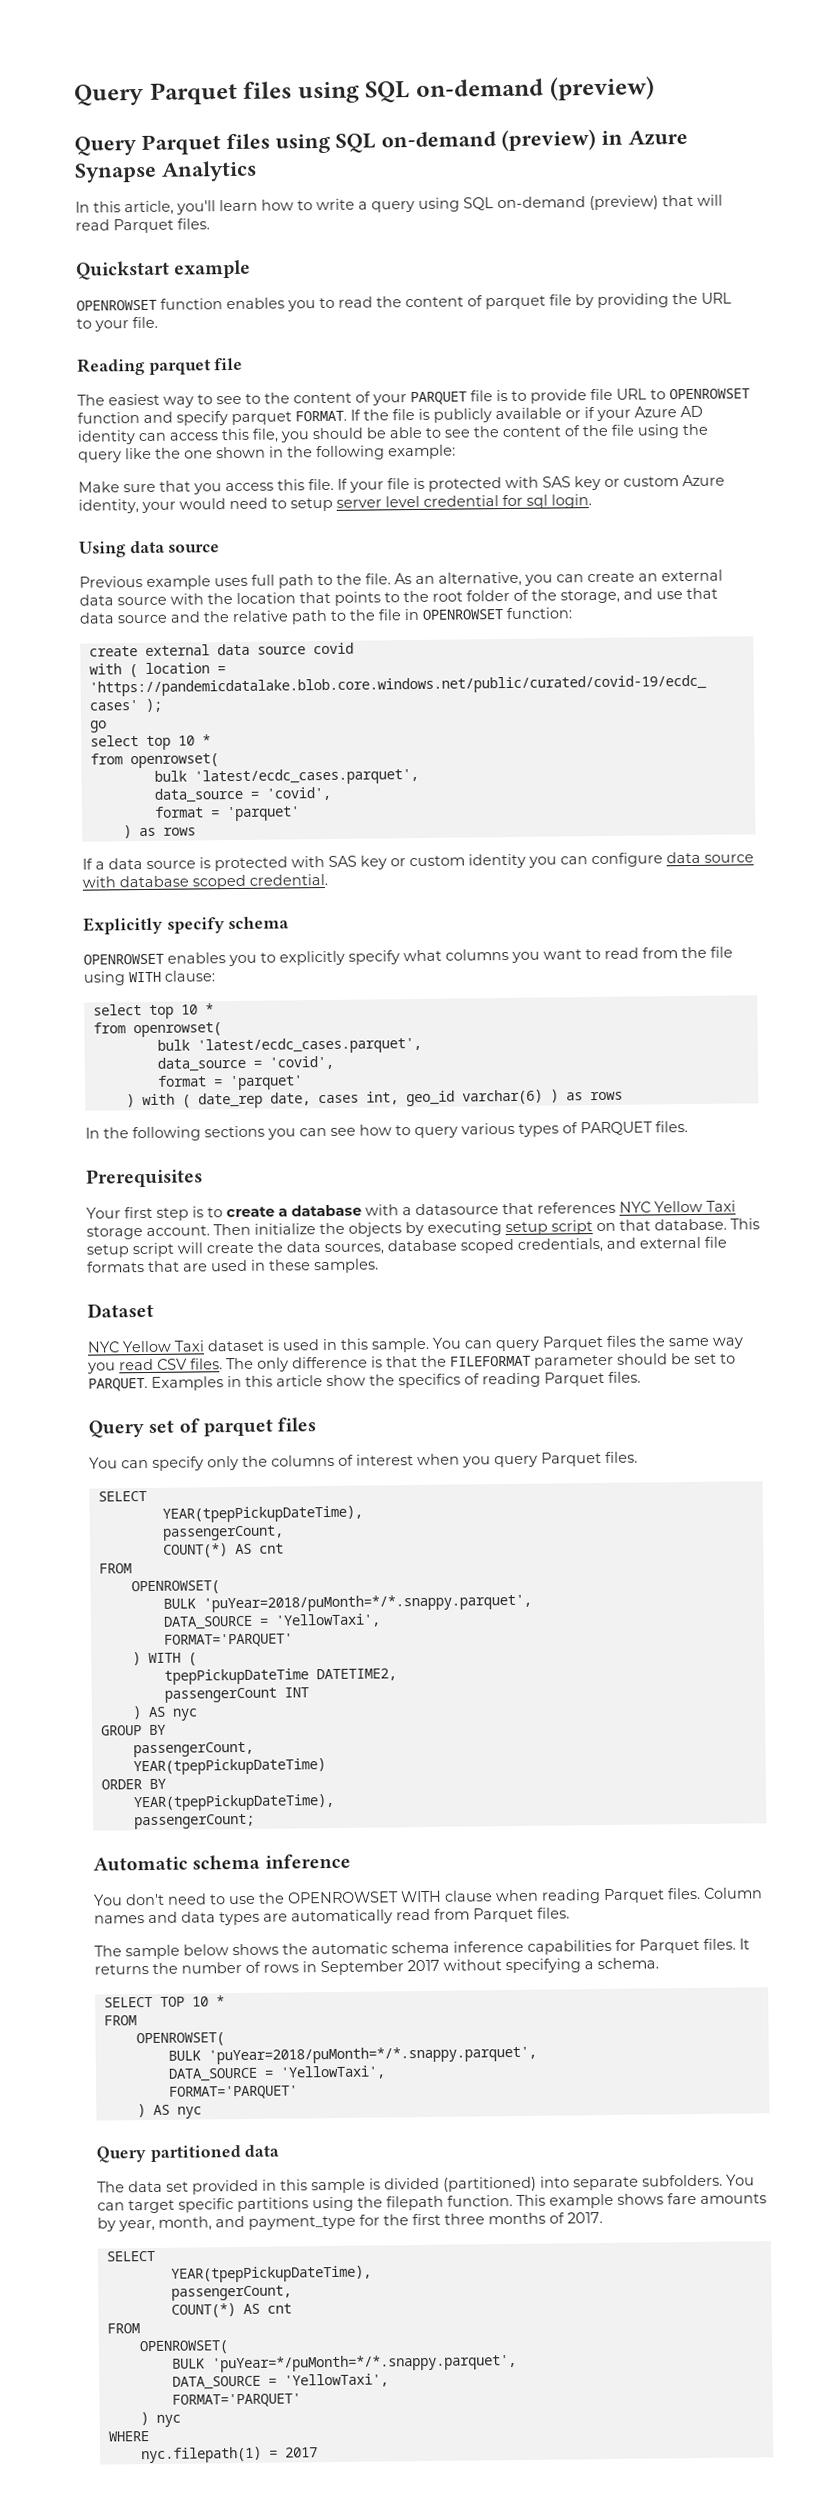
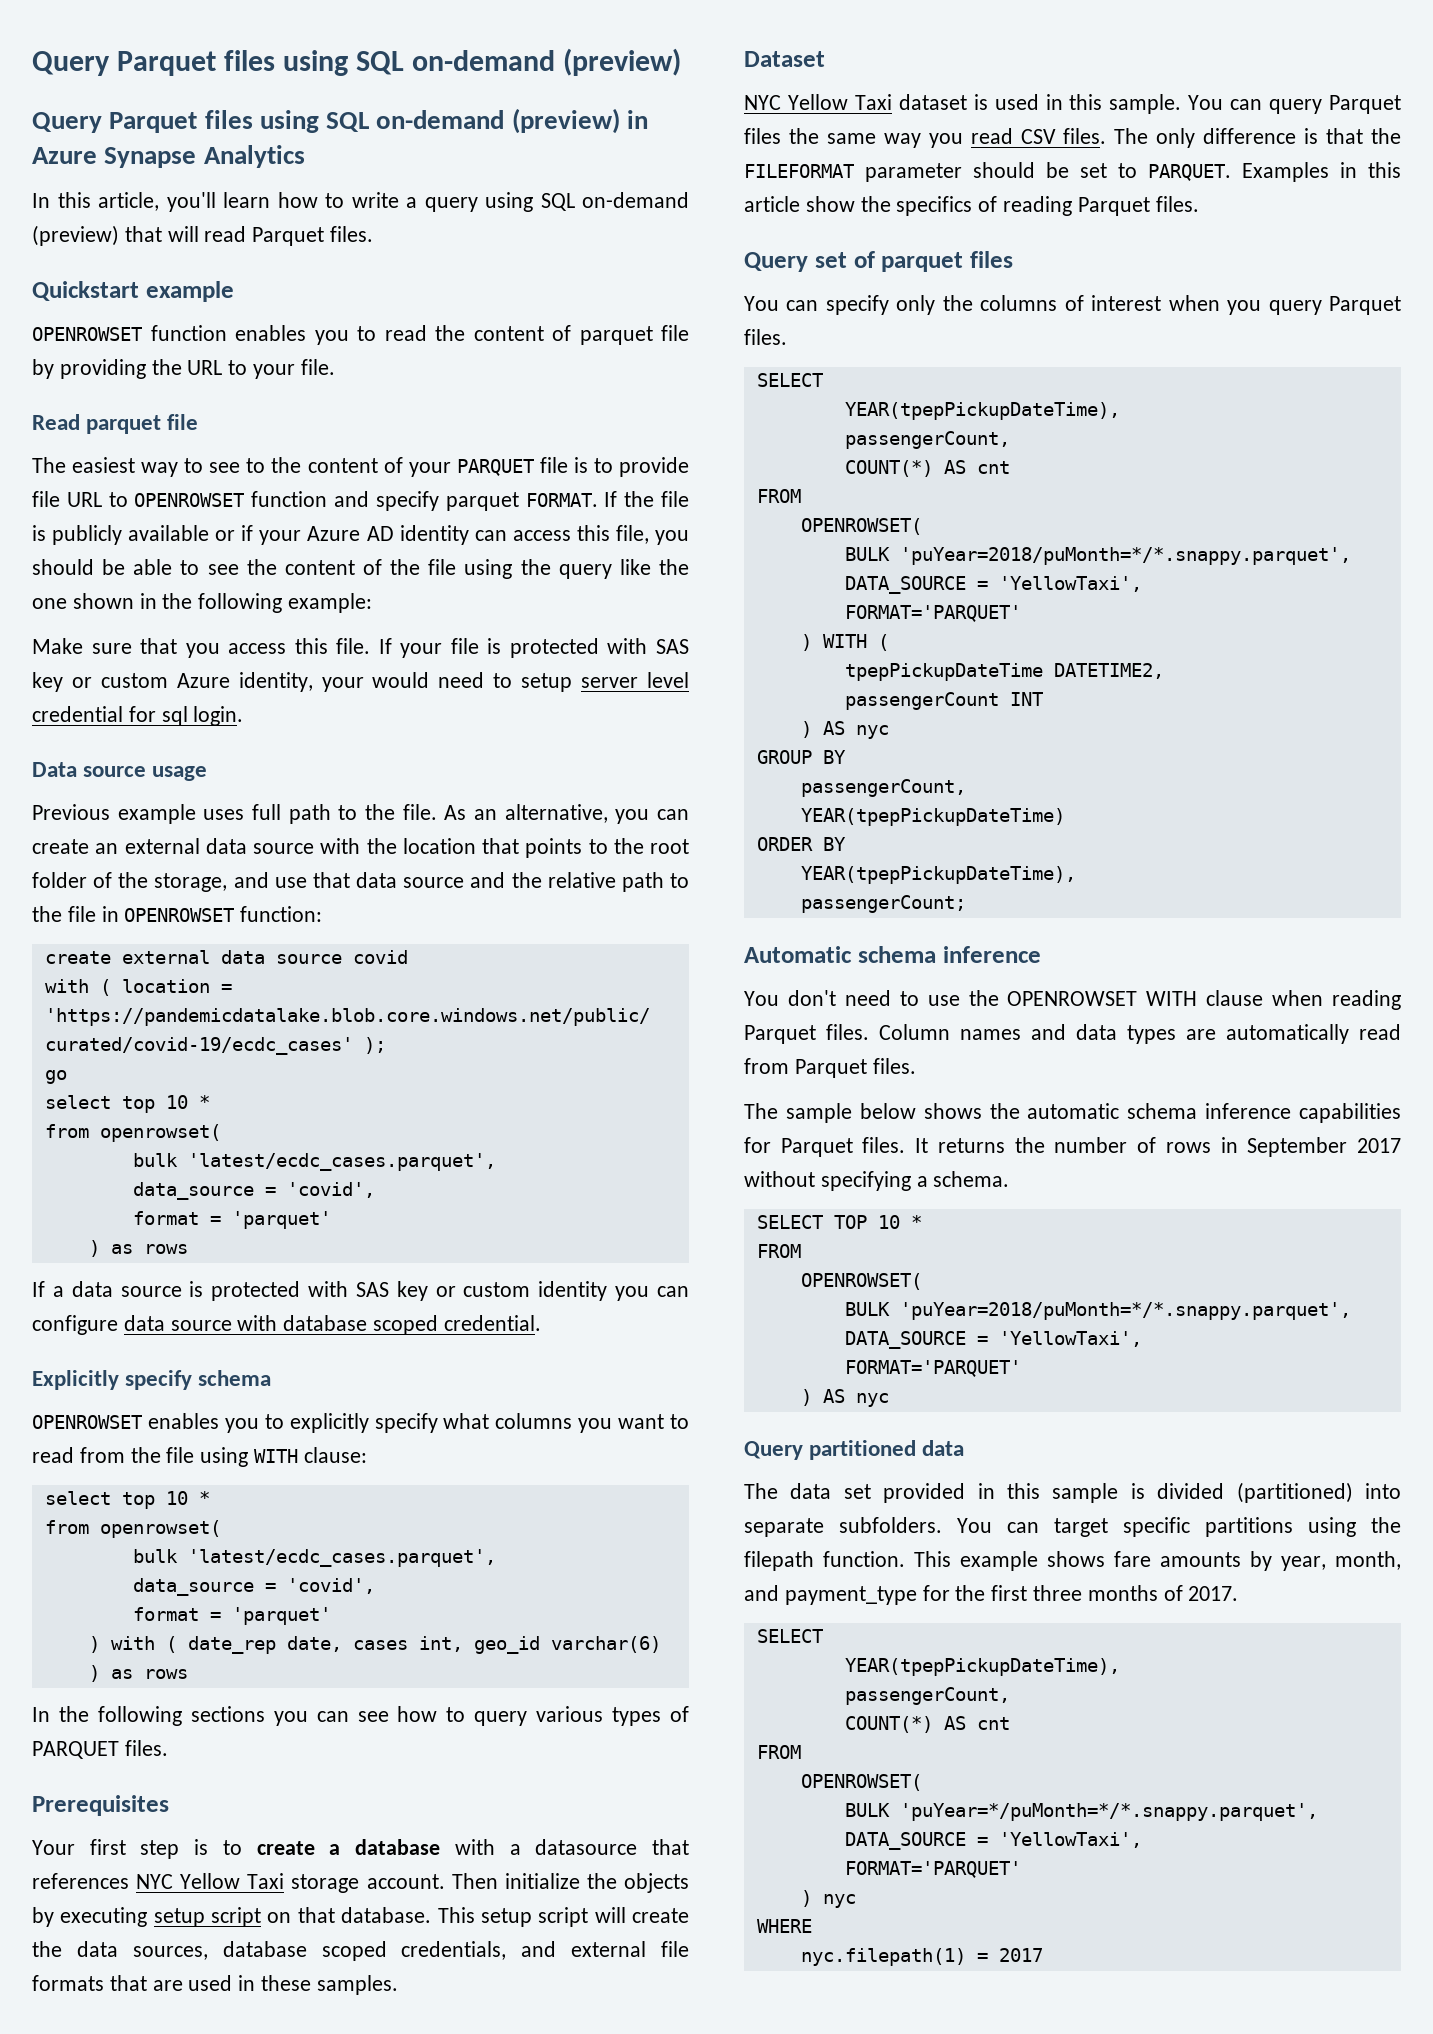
- Reading parquet file
+ Read parquet file
- Using data source
+ Data source usage

